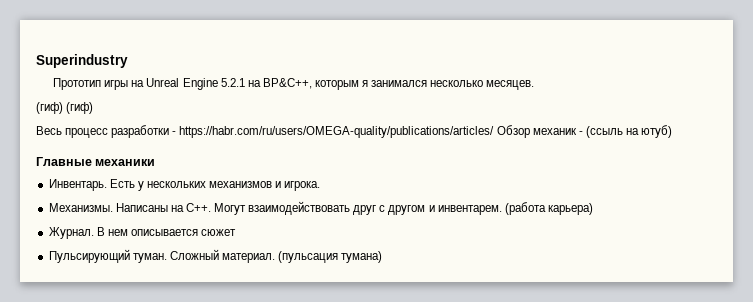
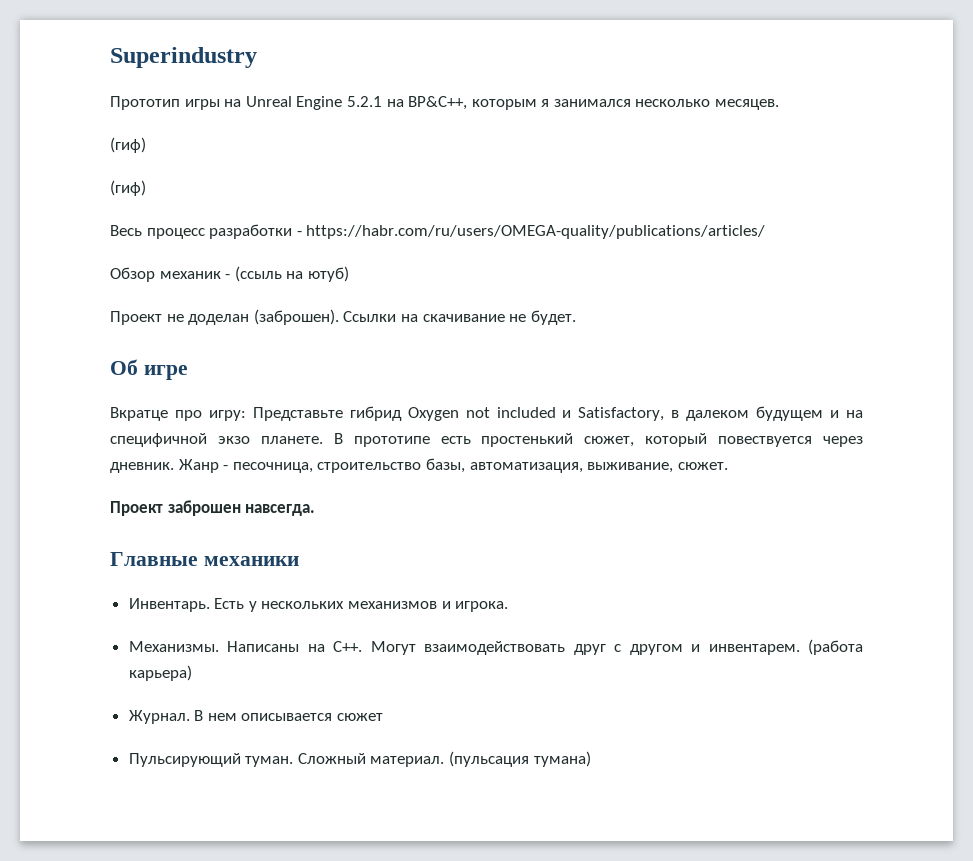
  Прототип игры на Unreal Engine 5.2.1 на BP&C++, которым я занимался несколько месяцев.
- (гиф) (гиф)
+ (гиф)
+ (гиф)
- Весь процесс разработки - https://habr.com/ru/users/OMEGA-quality/publications/articles/ Обзор механик - (ссыль на ютуб)
+ Весь процесс разработки - https://habr.com/ru/users/OMEGA-quality/publications/articles/
+ Обзор механик - (ссыль на ютуб)
+ Проект не доделан (заброшен). Ссылки на скачивание не будет.
+ Об игре
+ Вкратце про игру: Представьте гибрид Oxygen not included и Satisfactory, в далеком будущем и на специфичной экзо планете. В прототипе есть простенький сюжет, который повествуется через дневник. Жанр - песочница, строительство базы, автоматизация, выживание, сюжет.
+ Проект заброшен навсегда.

